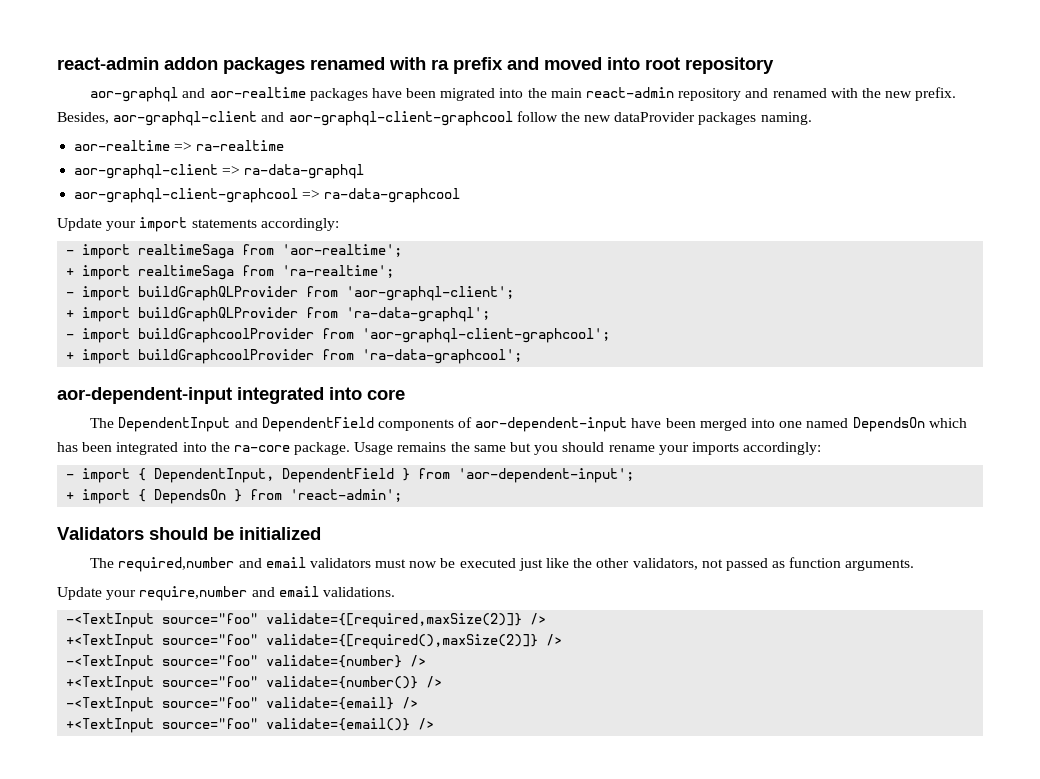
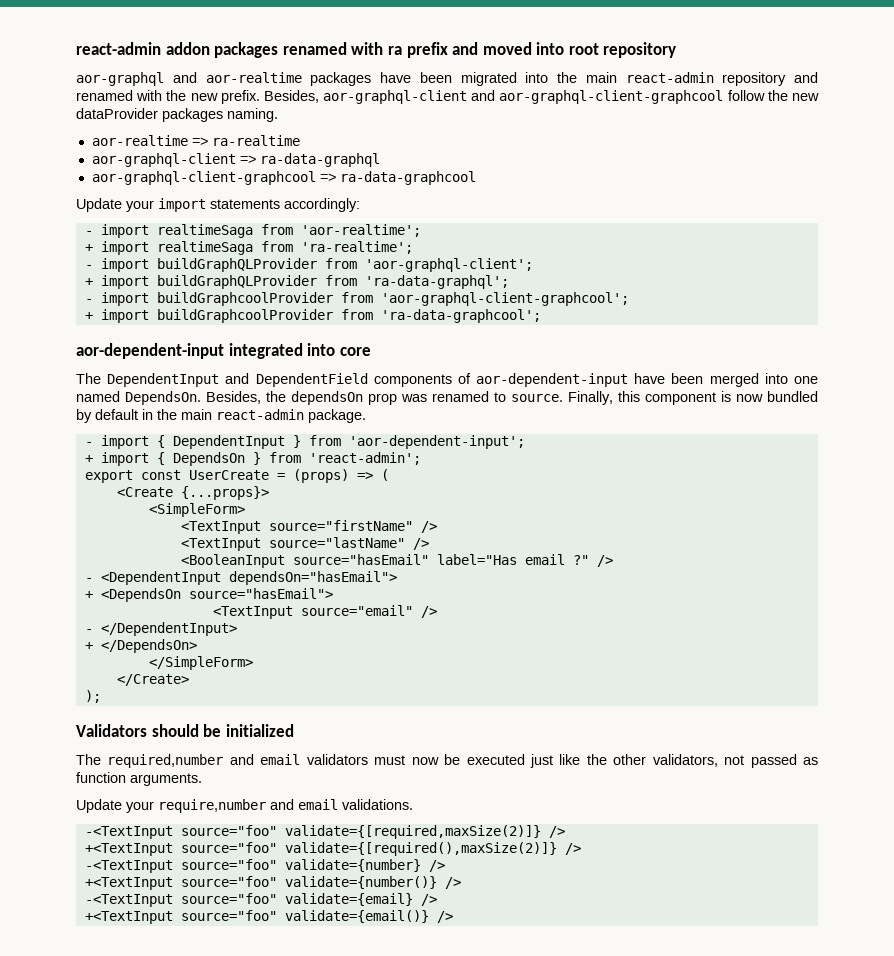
- The DependentInput and DependentField components of aor-dependent-input have been merged into one named DependsOn which has been integrated into the ra-core package. Usage remains the same but you should rename your imports accordingly:
+ The DependentInput and DependentField components of aor-dependent-input have been merged into one named DependsOn. Besides, the dependsOn prop was renamed to source. Finally, this component is now bundled by default in the main react-admin package.
- - import { DependentInput, DependentField } from 'aor-dependent-input';
+ - import { DependentInput } from 'aor-dependent-input';
+ export const UserCreate = (props) => (
+ <Create {...props}>
+ <SimpleForm>
+ <TextInput source="firstName" />
+ <TextInput source="lastName" />
+ <BooleanInput source="hasEmail" label="Has email ?" />
+ - <DependentInput dependsOn="hasEmail">
+ + <DependsOn source="hasEmail">
+ <TextInput source="email" />
+ - </DependentInput>
+ + </DependsOn>
+ </SimpleForm>
+ </Create>
+ );

